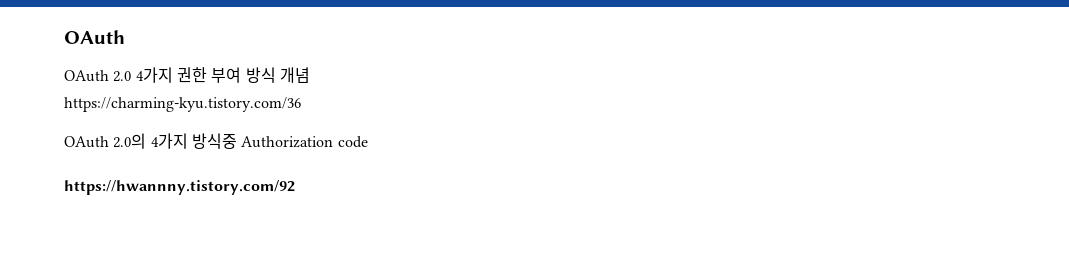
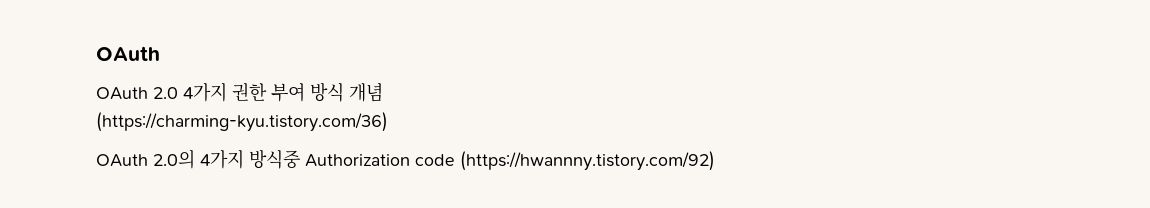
- https://charming-kyu.tistory.com/36
+ (https://charming-kyu.tistory.com/36)
- OAuth 2.0의 4가지 방식중 Authorization code
- https://hwannny.tistory.com/92
+ OAuth 2.0의 4가지 방식중 Authorization code (https://hwannny.tistory.com/92)

